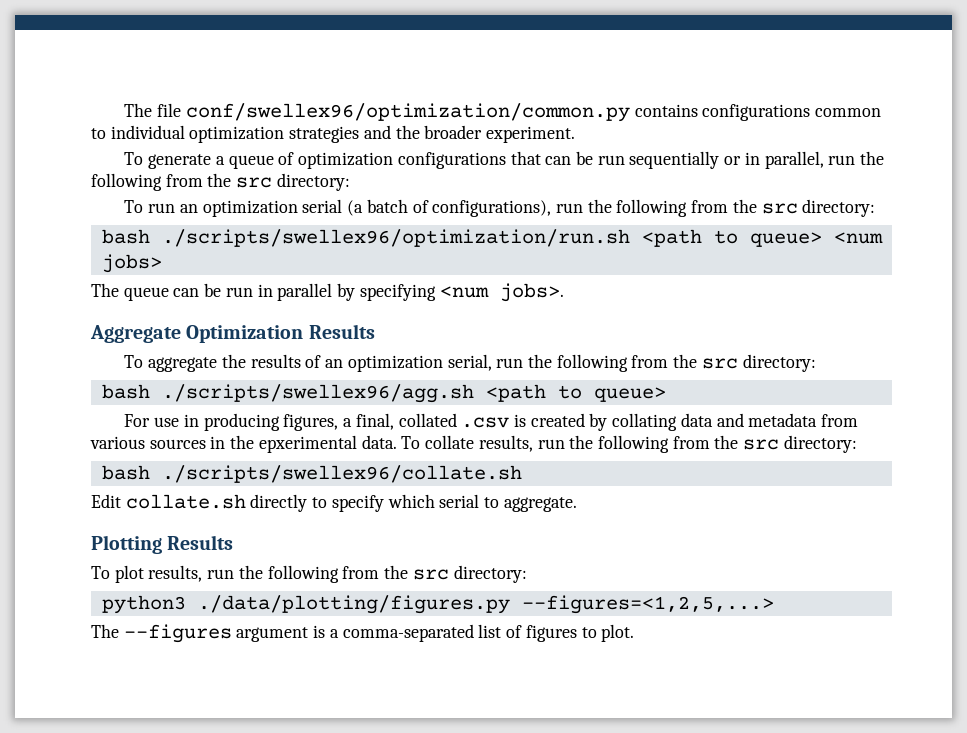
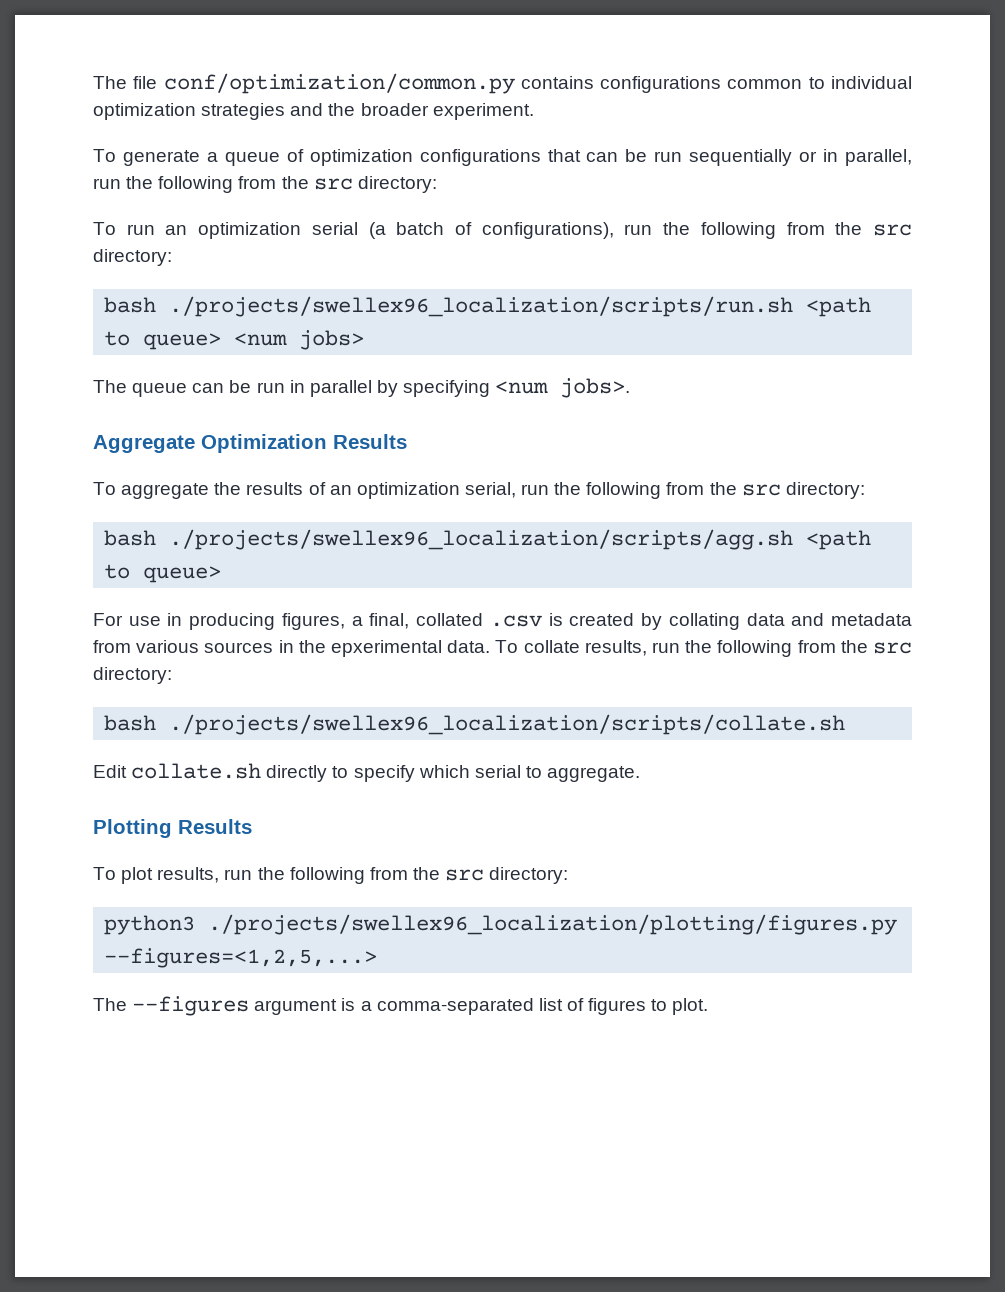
- The file conf/swellex96/optimization/common.py contains configurations common to individual optimization strategies and the broader experiment.
+ The file conf/optimization/common.py contains configurations common to individual optimization strategies and the broader experiment.
- bash ./scripts/swellex96/optimization/run.sh <path to queue> <num jobs>
+ bash ./projects/swellex96_localization/scripts/run.sh <path to queue> <num jobs>
- bash ./scripts/swellex96/agg.sh <path to queue>
+ bash ./projects/swellex96_localization/scripts/agg.sh <path to queue>
- bash ./scripts/swellex96/collate.sh
+ bash ./projects/swellex96_localization/scripts/collate.sh
- python3 ./data/plotting/figures.py --figures=<1,2,5,...>
+ python3 ./projects/swellex96_localization/plotting/figures.py --figures=<1,2,5,...>

